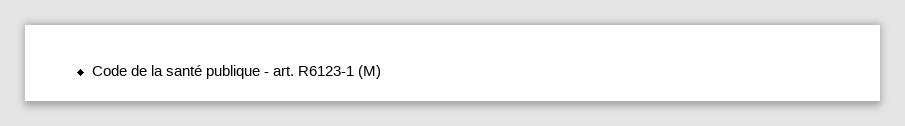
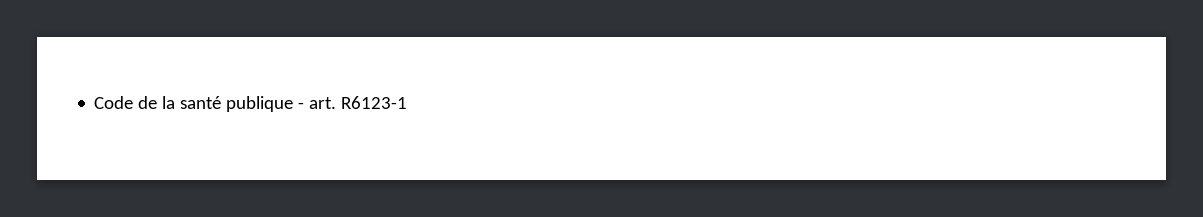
- Code de la santé publique - art. R6123-1 (M)
+ Code de la santé publique - art. R6123-1

